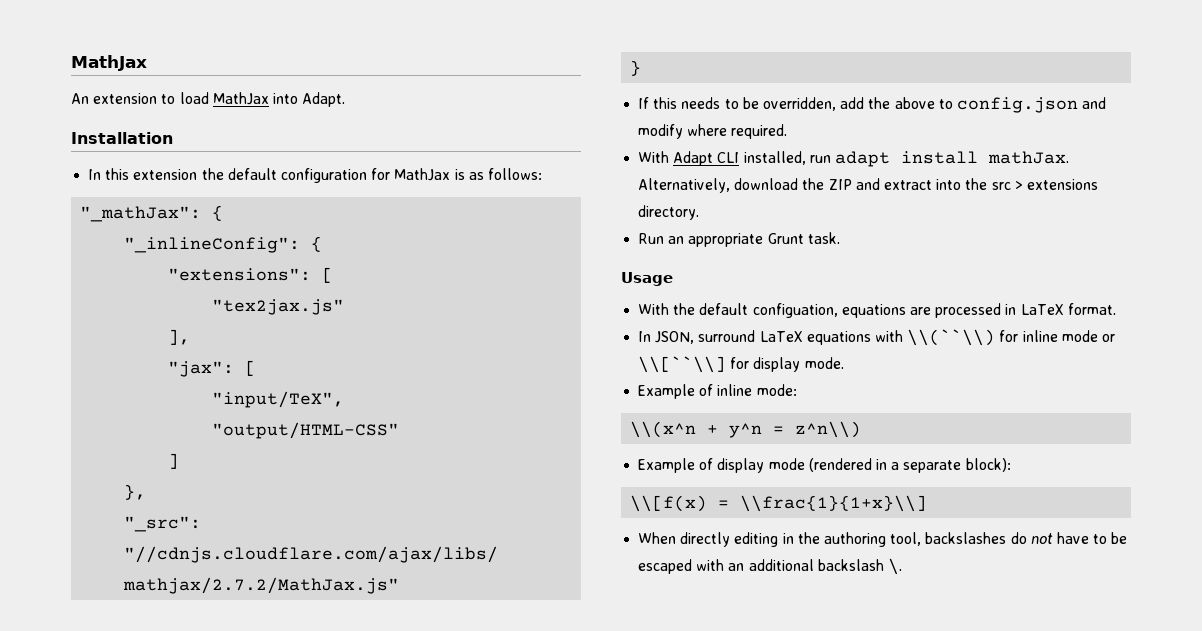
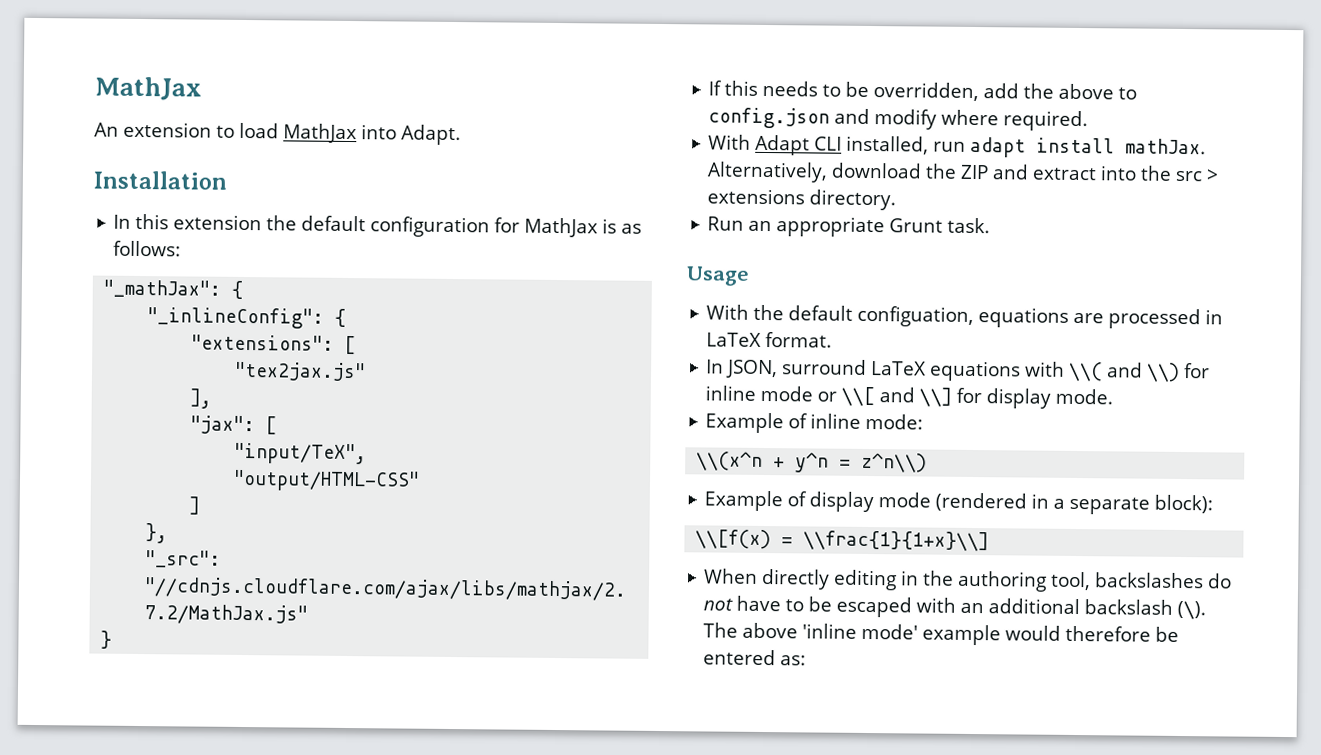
- In JSON, surround LaTeX equations with \\(``\\) for inline mode or \\[``\\] for display mode.
+ In JSON, surround LaTeX equations with \\( and \\) for inline mode or \\[ and \\] for display mode.
- When directly editing in the authoring tool, backslashes do not have to be escaped with an additional backslash \.
+ When directly editing in the authoring tool, backslashes do not have to be escaped with an additional backslash (\). The above 'inline mode' example would therefore be entered as:

